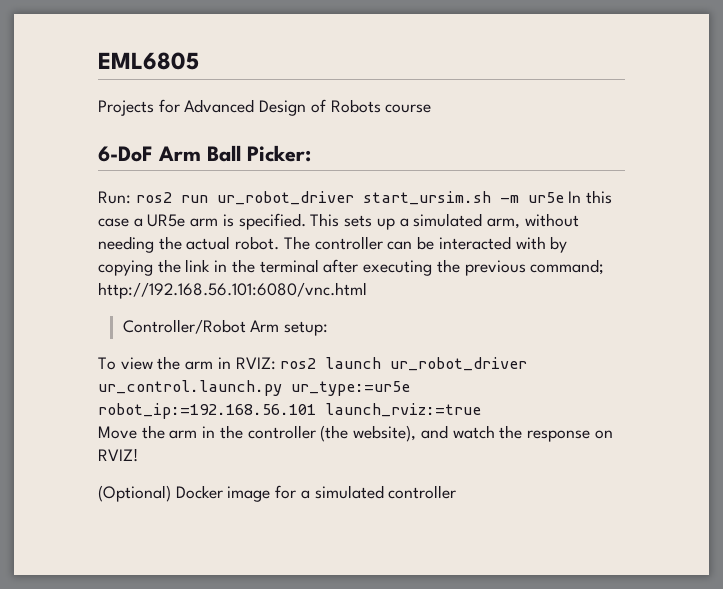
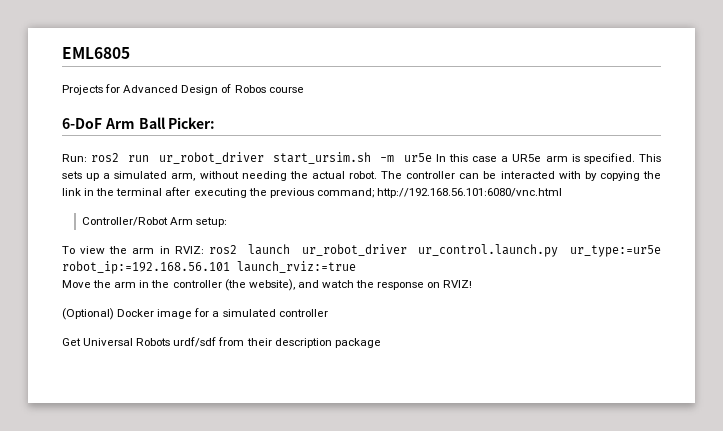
- Projects for Advanced Design of Robots course
+ Projects for Advanced Design of Robos course
+ Get Universal Robots urdf/sdf from their description package

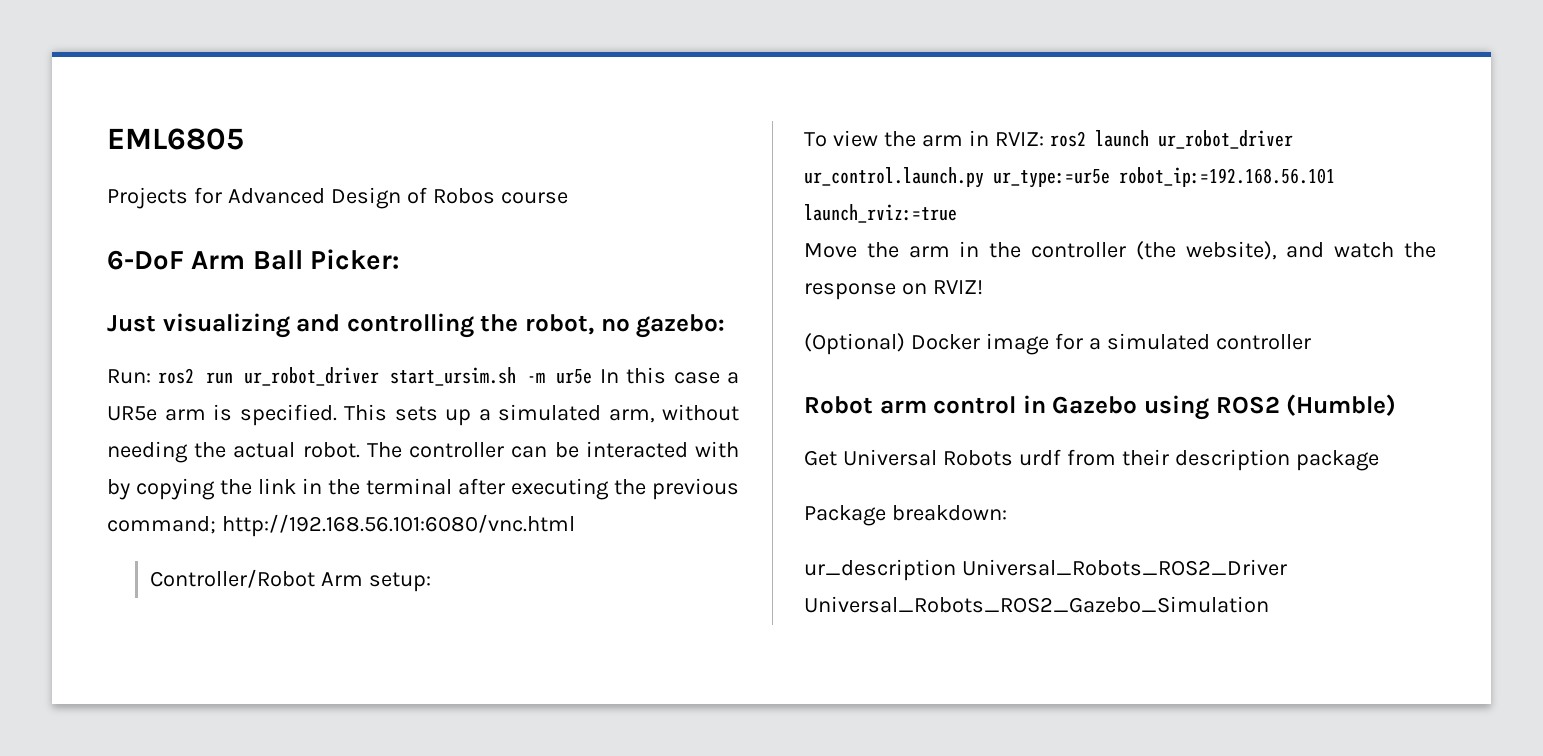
+ Just visualizing and controlling the robot, no gazebo:
+ Robot arm control in Gazebo using ROS2 (Humble)
- Get Universal Robots urdf/sdf from their description package
+ Get Universal Robots urdf from their description package
+ Package breakdown:
+ ur_description Universal_Robots_ROS2_Driver Universal_Robots_ROS2_Gazebo_Simulation

